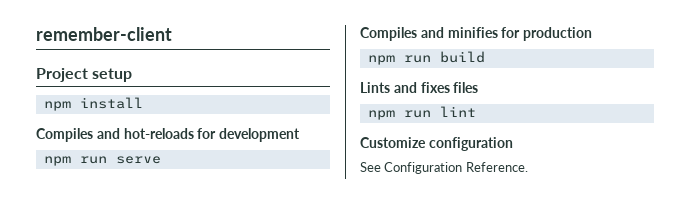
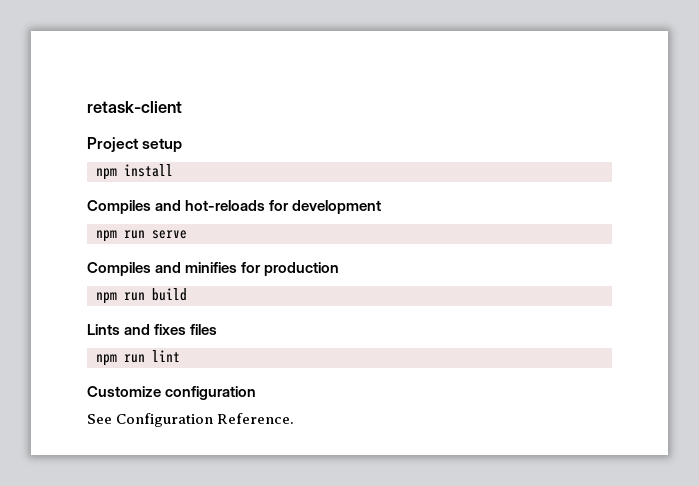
- remember-client
+ retask-client

